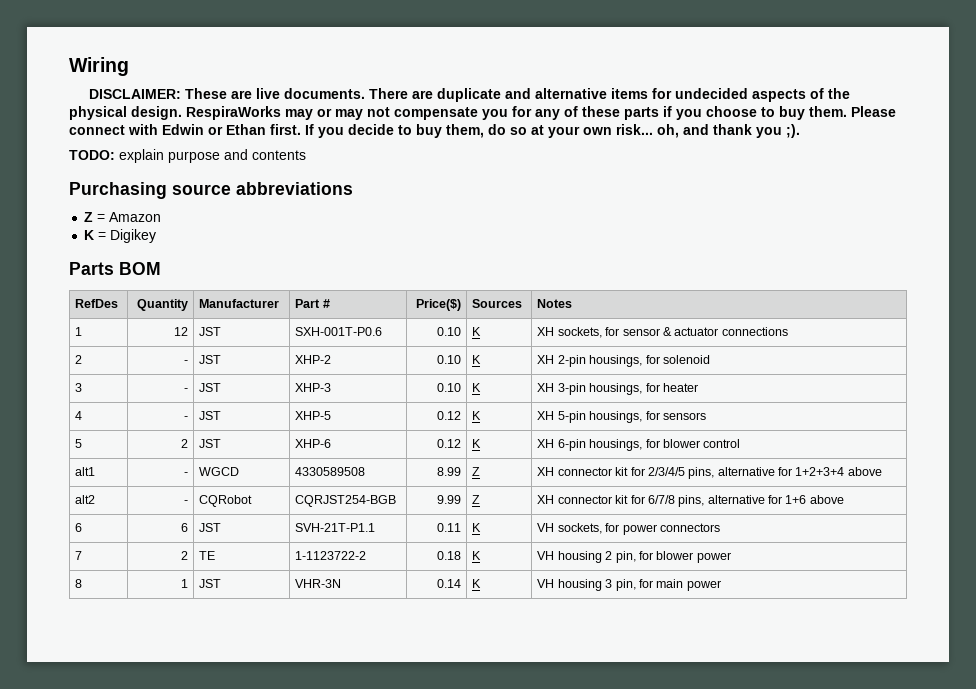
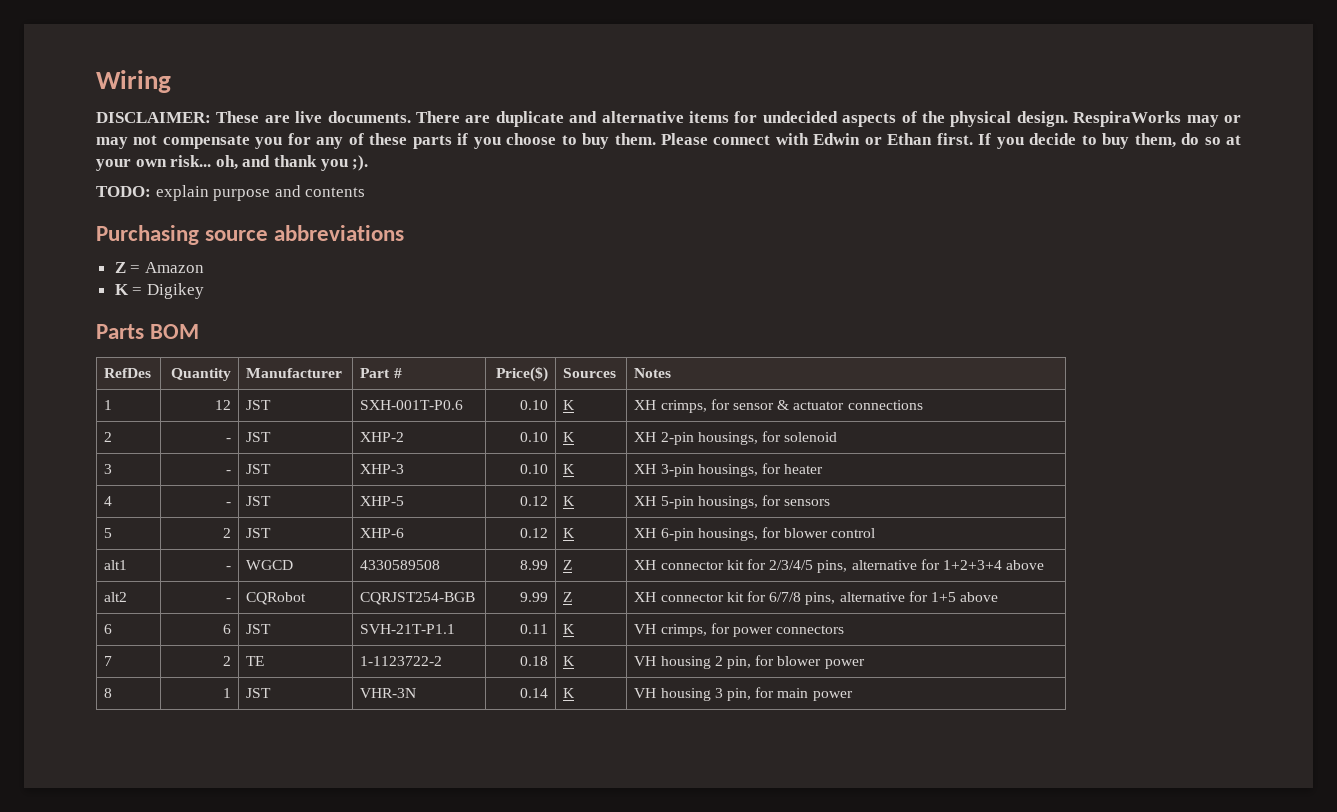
- 1 | 12 | JST | SXH-001T-P0.6 | 0.10 | K | XH sockets, for sensor & actuator connections
+ 1 | 12 | JST | SXH-001T-P0.6 | 0.10 | K | XH crimps, for sensor & actuator connections
- alt2 | - | CQRobot | CQRJST254-BGB | 9.99 | Z | XH connector kit for 6/7/8 pins, alternative for 1+6 above
+ alt2 | - | CQRobot | CQRJST254-BGB | 9.99 | Z | XH connector kit for 6/7/8 pins, alternative for 1+5 above
- 6 | 6 | JST | SVH-21T-P1.1 | 0.11 | K | VH sockets, for power connectors
+ 6 | 6 | JST | SVH-21T-P1.1 | 0.11 | K | VH crimps, for power connectors

